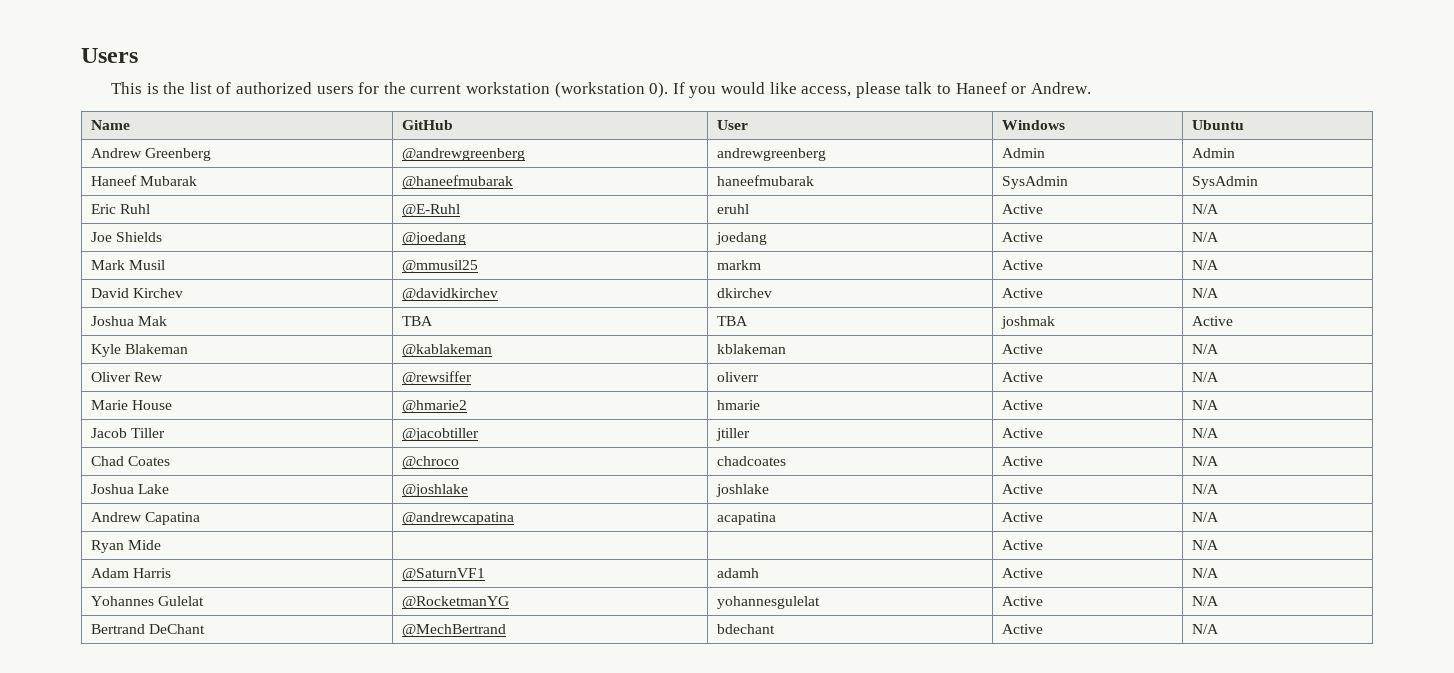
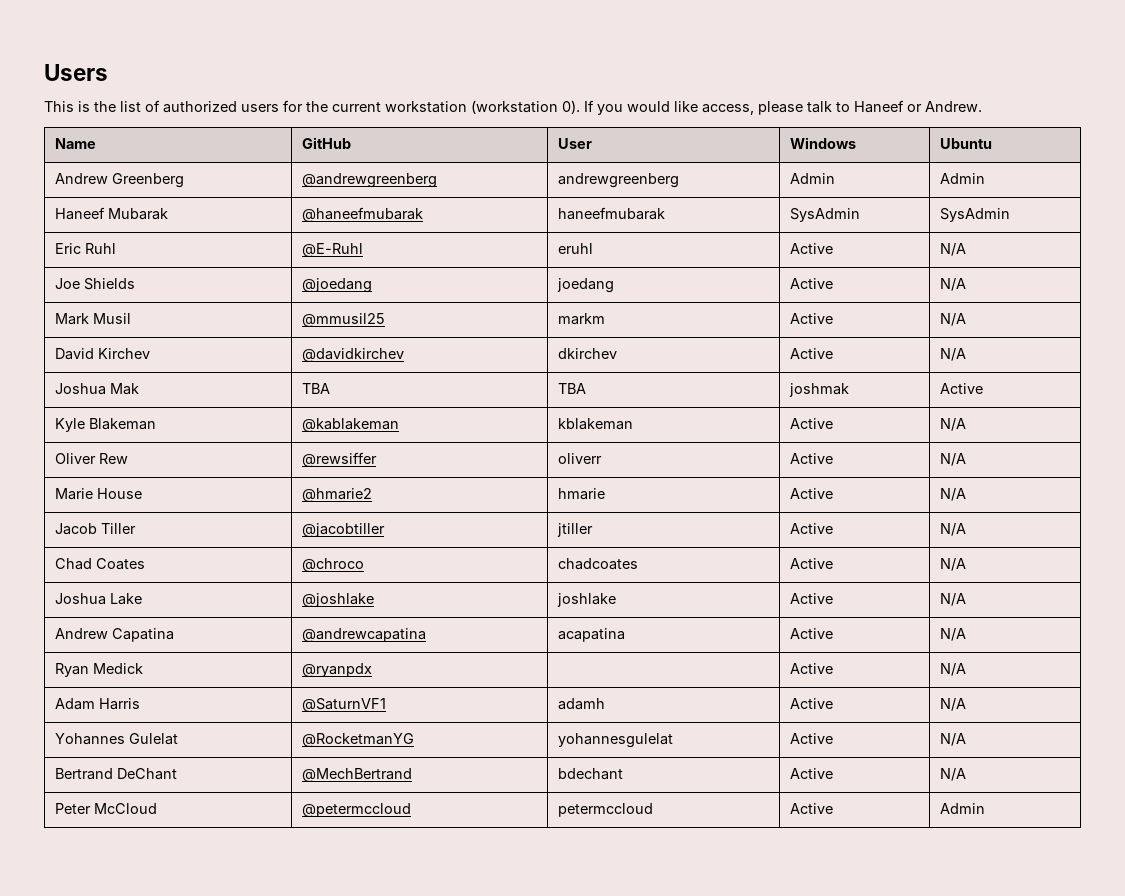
- Ryan Mide | | | Active | N/A
+ Ryan Medick | @ryanpdx | | Active | N/A
+ Peter McCloud | @petermccloud | petermccloud | Active | Admin

